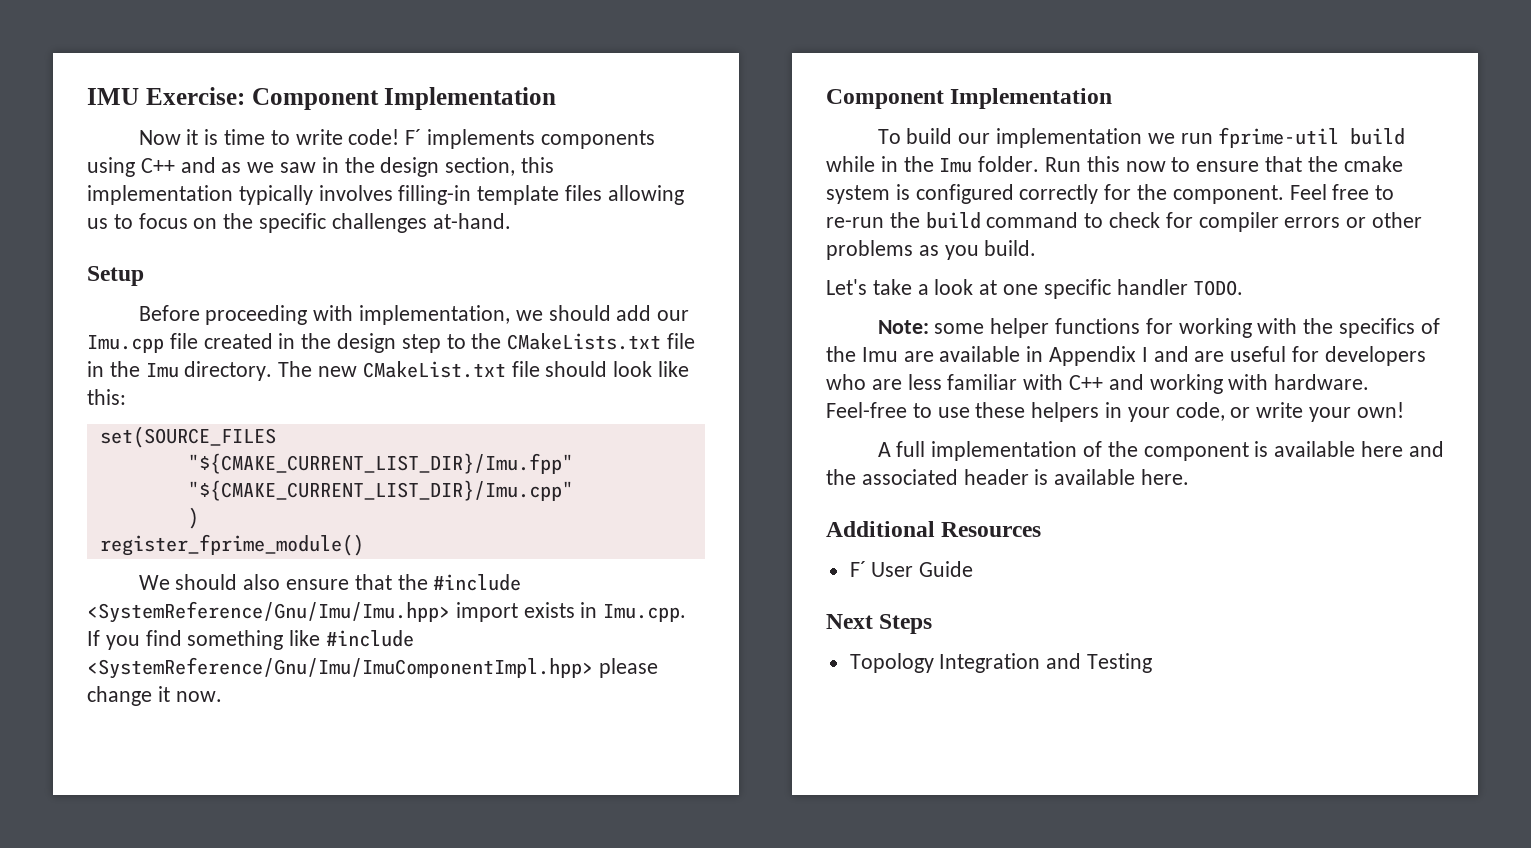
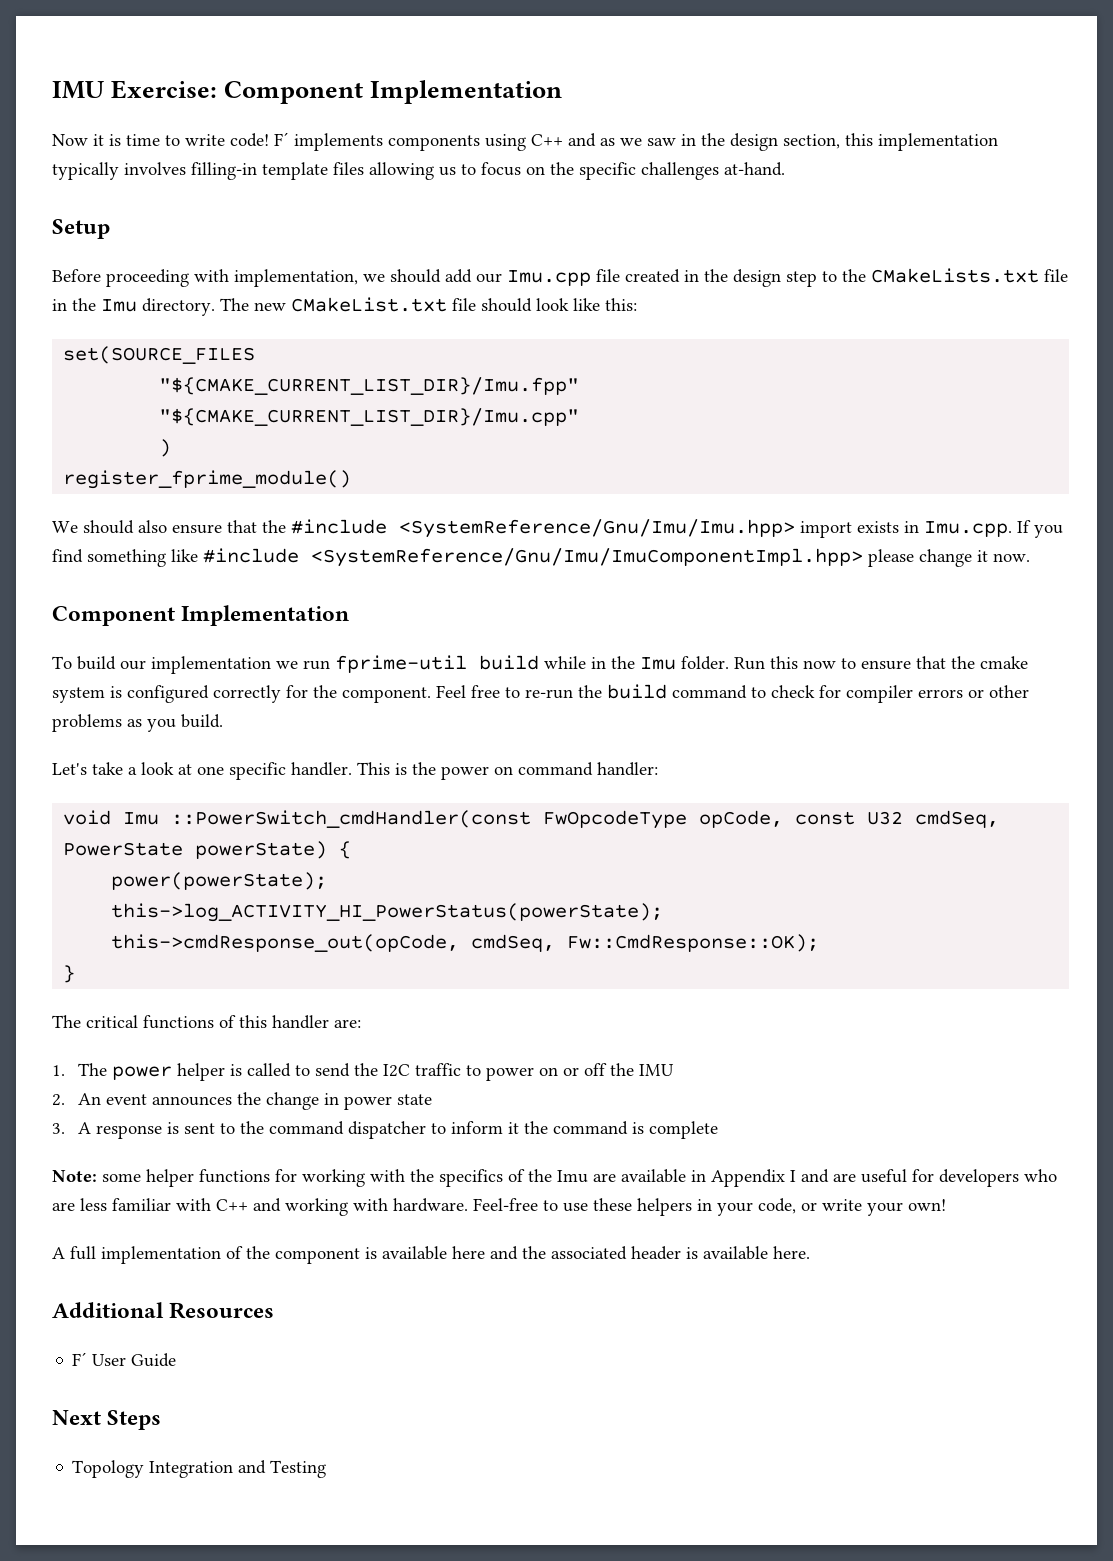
- Let's take a look at one specific handler TODO.
+ Let's take a look at one specific handler. This is the power on command handler:
+ void Imu ::PowerSwitch_cmdHandler(const FwOpcodeType opCode, const U32 cmdSeq, PowerState powerState) {
+ power(powerState);
+ this->log_ACTIVITY_HI_PowerStatus(powerState);
+ this->cmdResponse_out(opCode, cmdSeq, Fw::CmdResponse::OK);
+ }
+ The critical functions of this handler are:
+ 1. The power helper is called to send the I2C traffic to power on or off the IMU
+ 2. An event announces the change in power state
+ 3. A response is sent to the command dispatcher to inform it the command is complete

